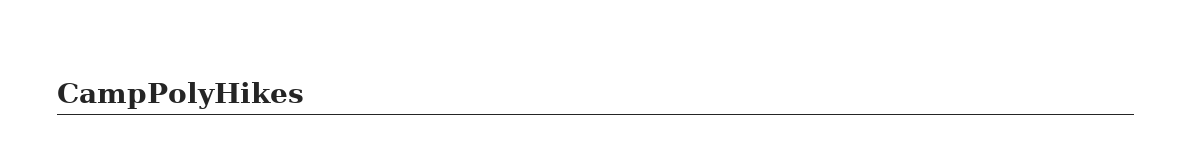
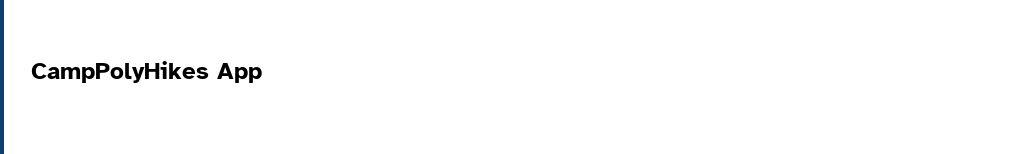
- CampPolyHikes
+ CampPolyHikes App

